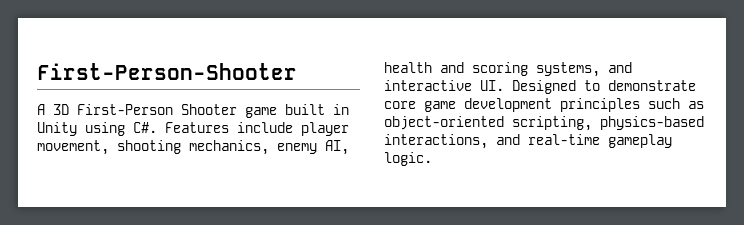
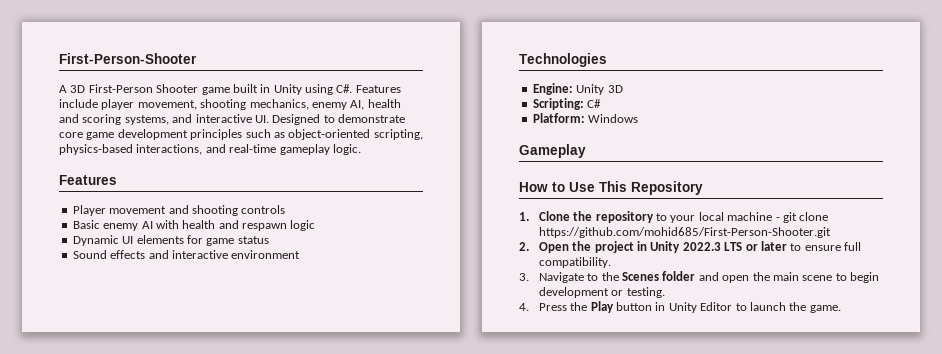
  A 3D First-Person Shooter game built in Unity using C#. Features include player movement, shooting mechanics, enemy AI, health and scoring systems, and interactive UI. Designed to demonstrate core game development principles such as object-oriented scripting, physics-based interactions, and real-time gameplay logic.
+ Features
+ Player movement and shooting controls
+ Basic enemy AI with health and respawn logic
+ Dynamic UI elements for game status
+ Sound effects and interactive environment
+ Technologies
+ Engine: Unity 3D
+ Scripting: C#
+ Platform: Windows
+ Gameplay
+ How to Use This Repository
+ 1. Clone the repository to your local machine - git clone https://github.com/mohid685/First-Person-Shooter.git
+ 2. Open the project in Unity 2022.3 LTS or later to ensure full compatibility.
+ 3. Navigate to the Scenes folder and open the main scene to begin development or testing.
+ 4. Press the Play button in Unity Editor to launch the game.

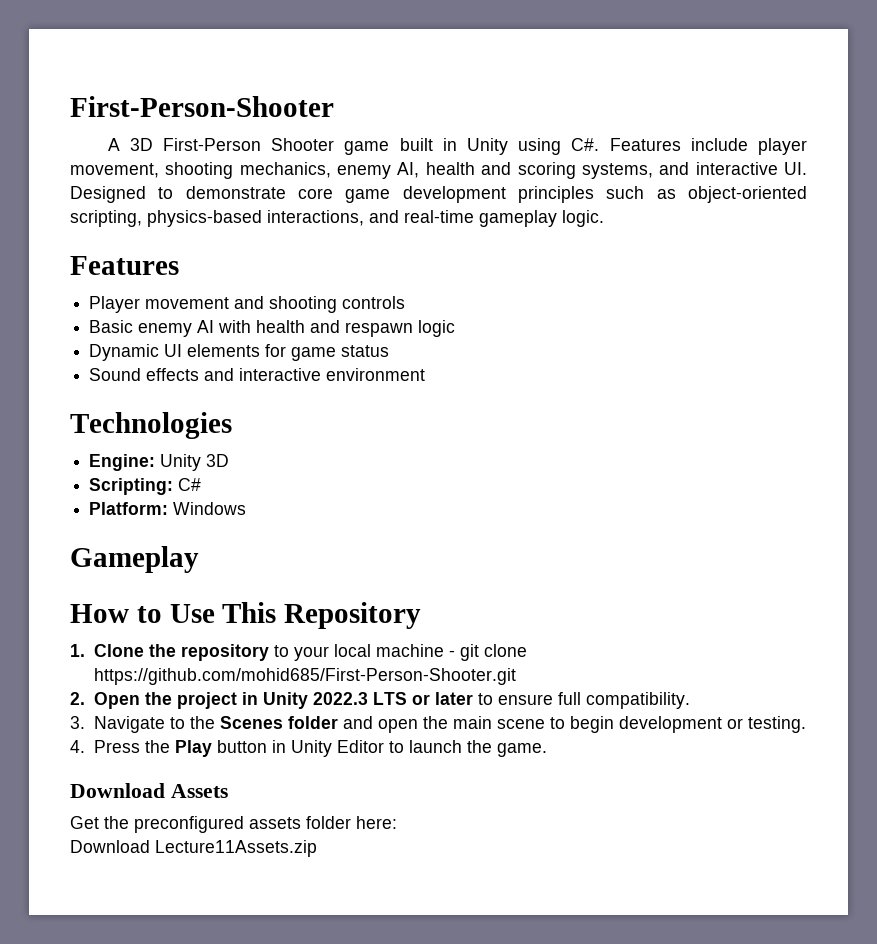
+ Download Assets
+ Get the preconfigured assets folder here:
+ Download Lecture11Assets.zip

